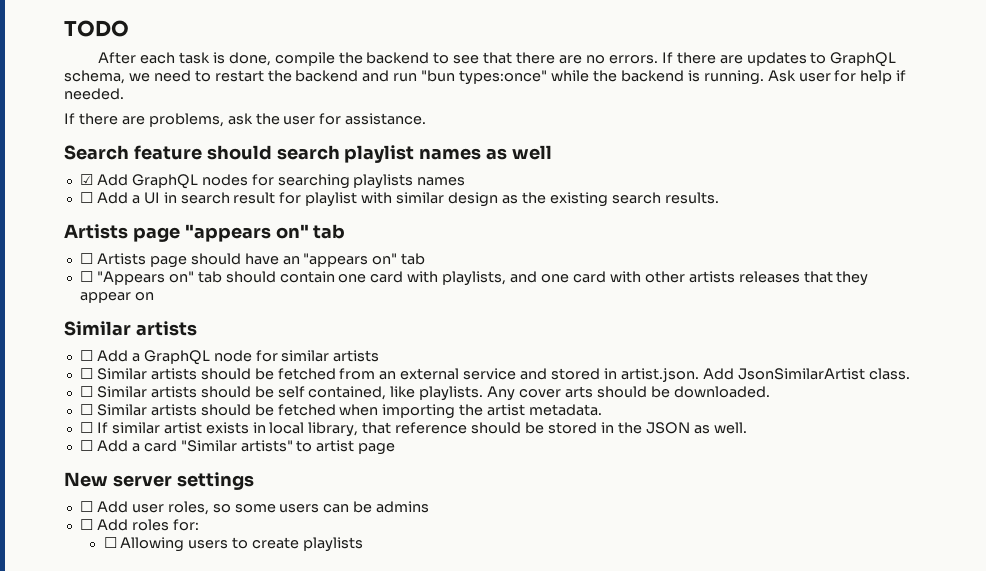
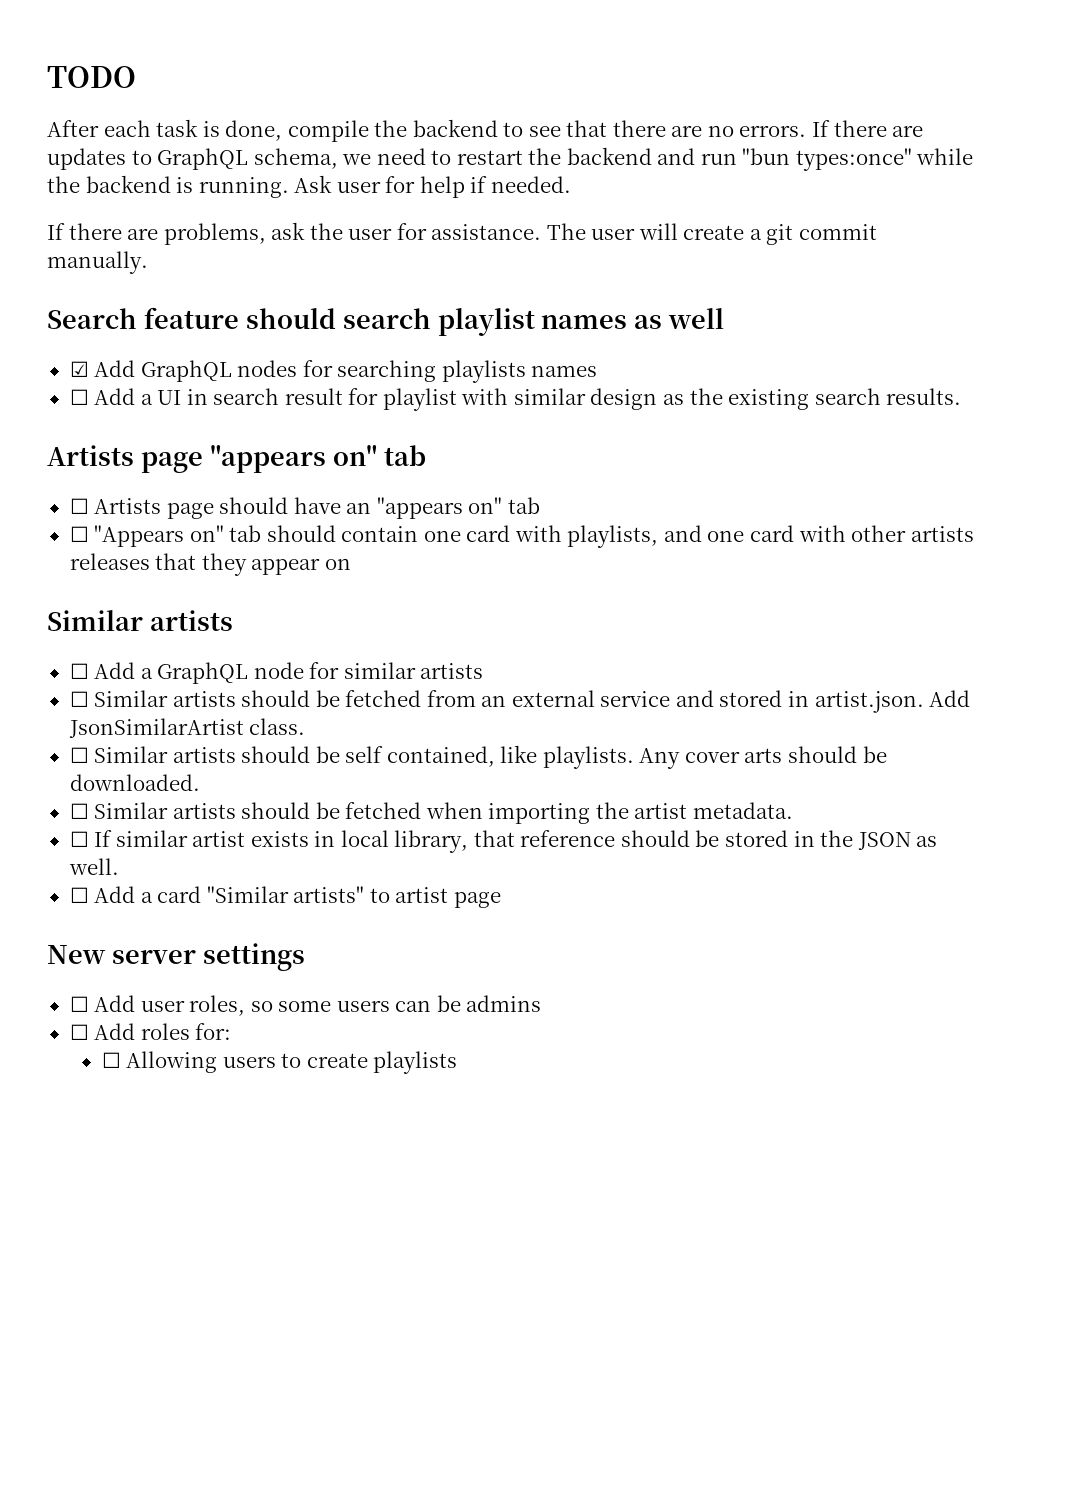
+ The user will create a git commit manually.

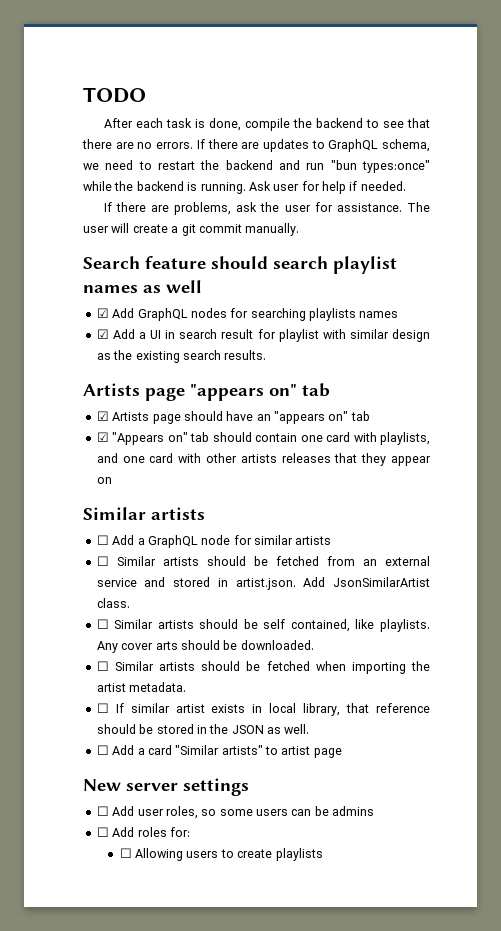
- ☐ Add a UI in search result for playlist with similar design as the existing search results.
+ ☑ Add a UI in search result for playlist with similar design as the existing search results.
- ☐ Artists page should have an "appears on" tab
+ ☑ Artists page should have an "appears on" tab
- ☐ "Appears on" tab should contain one card with playlists, and one card with other artists releases that they appear on
+ ☑ "Appears on" tab should contain one card with playlists, and one card with other artists releases that they appear on

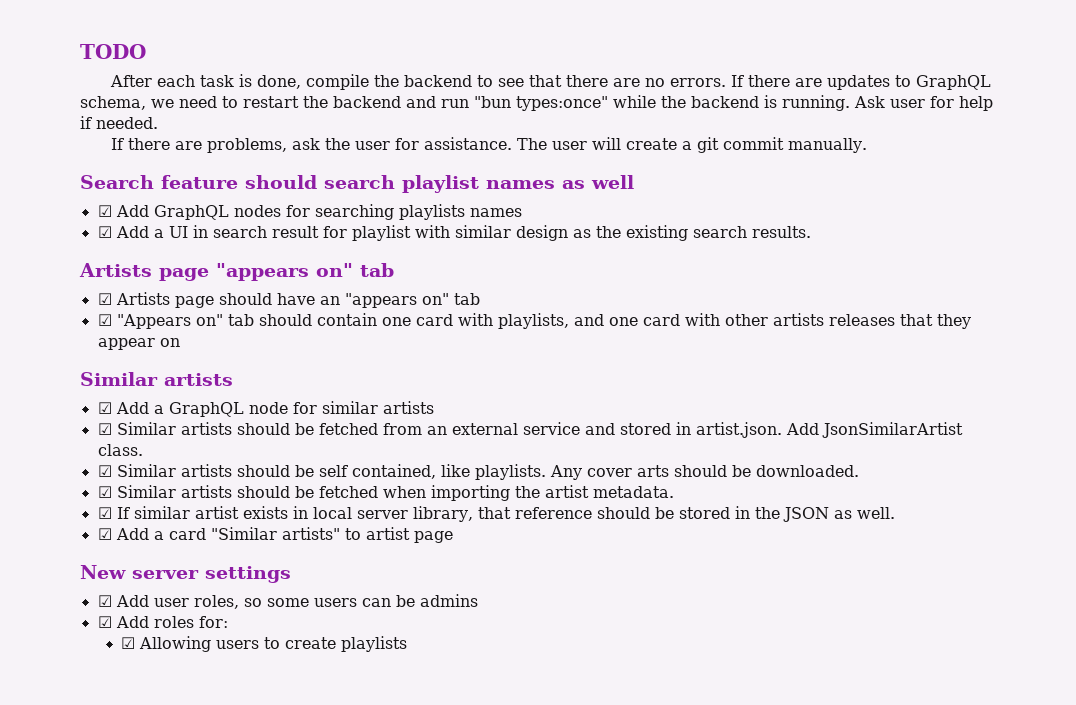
- ☐ Add a GraphQL node for similar artists
+ ☑ Add a GraphQL node for similar artists
- ☐ Similar artists should be fetched from an external service and stored in artist.json. Add JsonSimilarArtist class.
+ ☑ Similar artists should be fetched from an external service and stored in artist.json. Add JsonSimilarArtist class.
- ☐ Similar artists should be self contained, like playlists.
+ ☑ Similar artists should be self contained, like playlists.
- ☐ Similar artists should be fetched when importing the artist metadata.
+ ☑ Similar artists should be fetched when importing the artist metadata.
- ☐ If similar artist exists in local library, that reference should be stored in the JSON as well.
+ ☑ If similar artist exists in local server library, that reference should be stored in the JSON as well.
- ☐ Add a card "Similar artists" to artist page
+ ☑ Add a card "Similar artists" to artist page
- ☐ Add user roles, so some users can be admins
+ ☑ Add user roles, so some users can be admins
- ☐ Add roles for:
+ ☑ Add roles for:
- ☐ Allowing users to create playlists
+ ☑ Allowing users to create playlists

